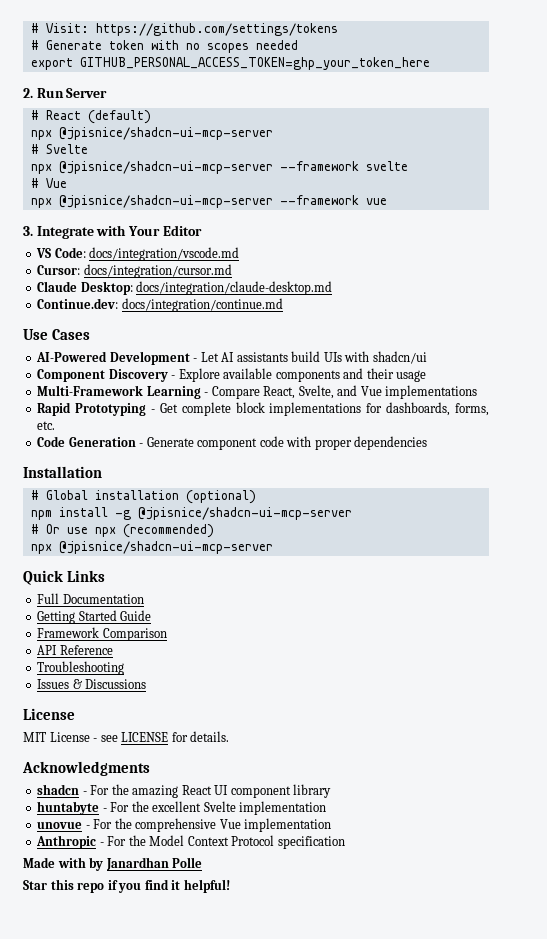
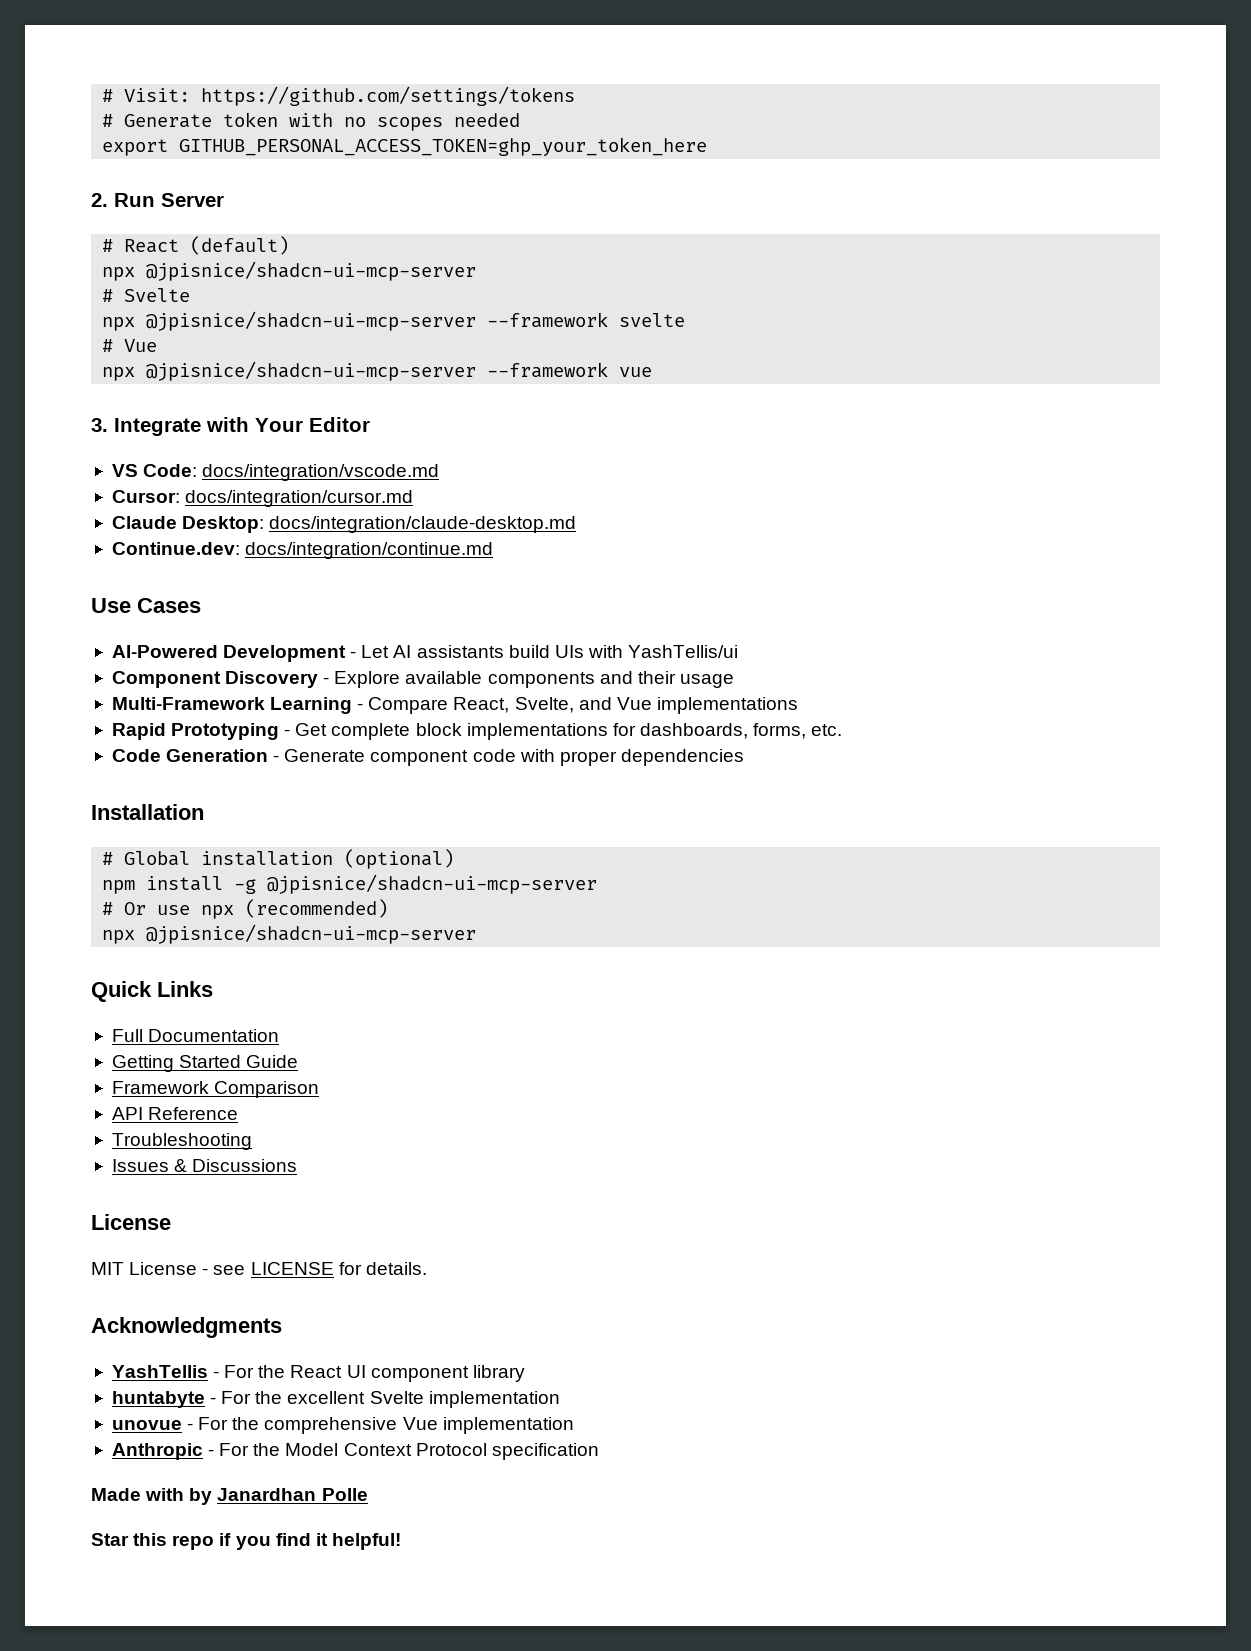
- AI-Powered Development - Let AI assistants build UIs with shadcn/ui
+ AI-Powered Development - Let AI assistants build UIs with YashTellis/ui
- shadcn - For the amazing React UI component library
+ YashTellis - For the React UI component library

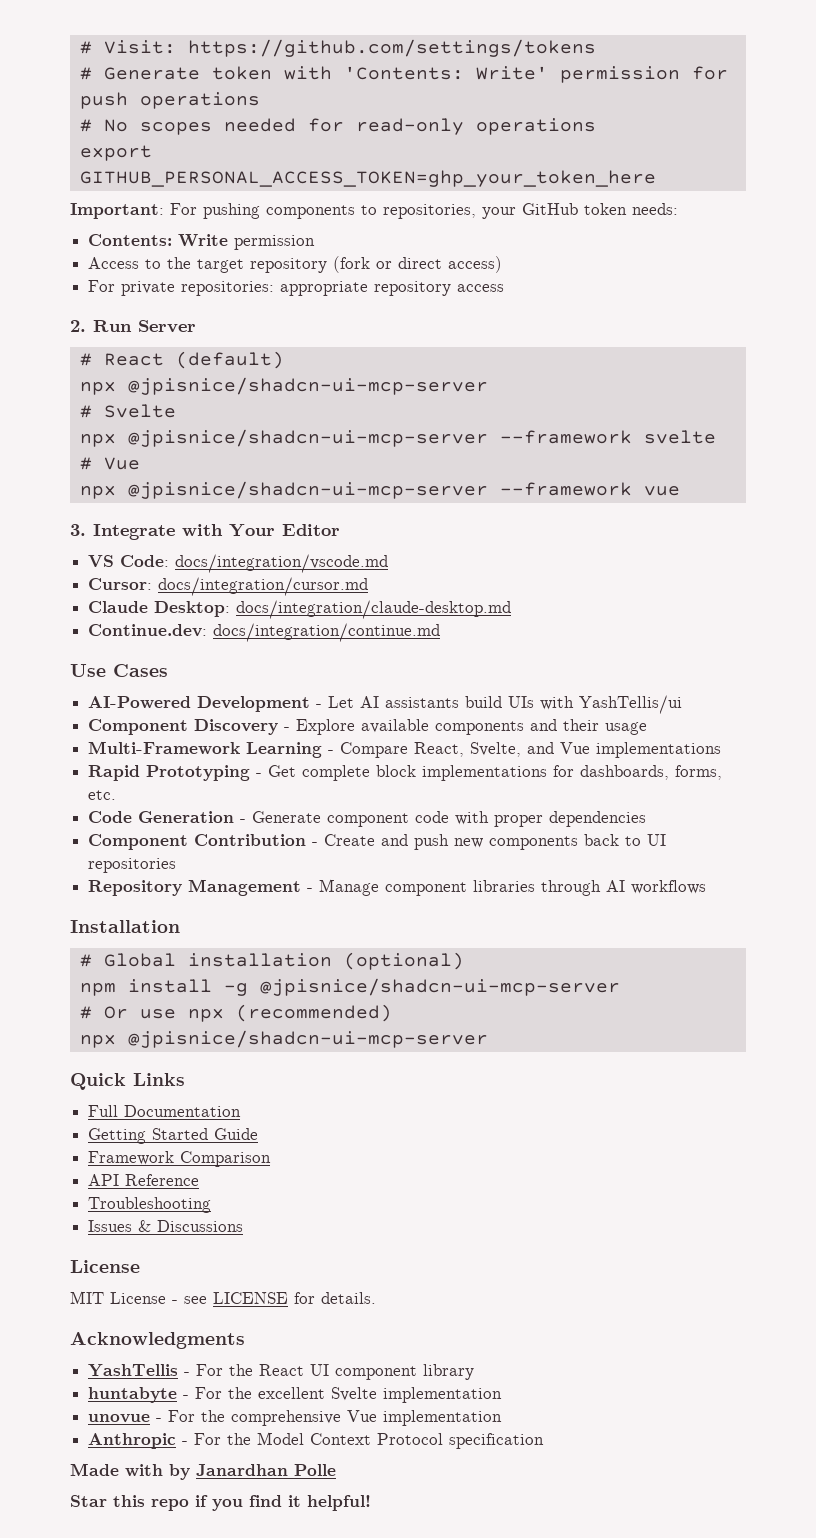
- # Generate token with no scopes needed
+ # Generate token with 'Contents: Write' permission for push operations
+ # No scopes needed for read-only operations
+ Important: For pushing components to repositories, your GitHub token needs:
+ Contents: Write permission
+ Access to the target repository (fork or direct access)
+ For private repositories: appropriate repository access
+ Component Contribution - Create and push new components back to UI repositories
+ Repository Management - Manage component libraries through AI workflows

